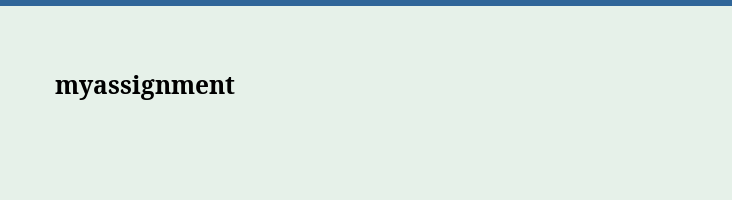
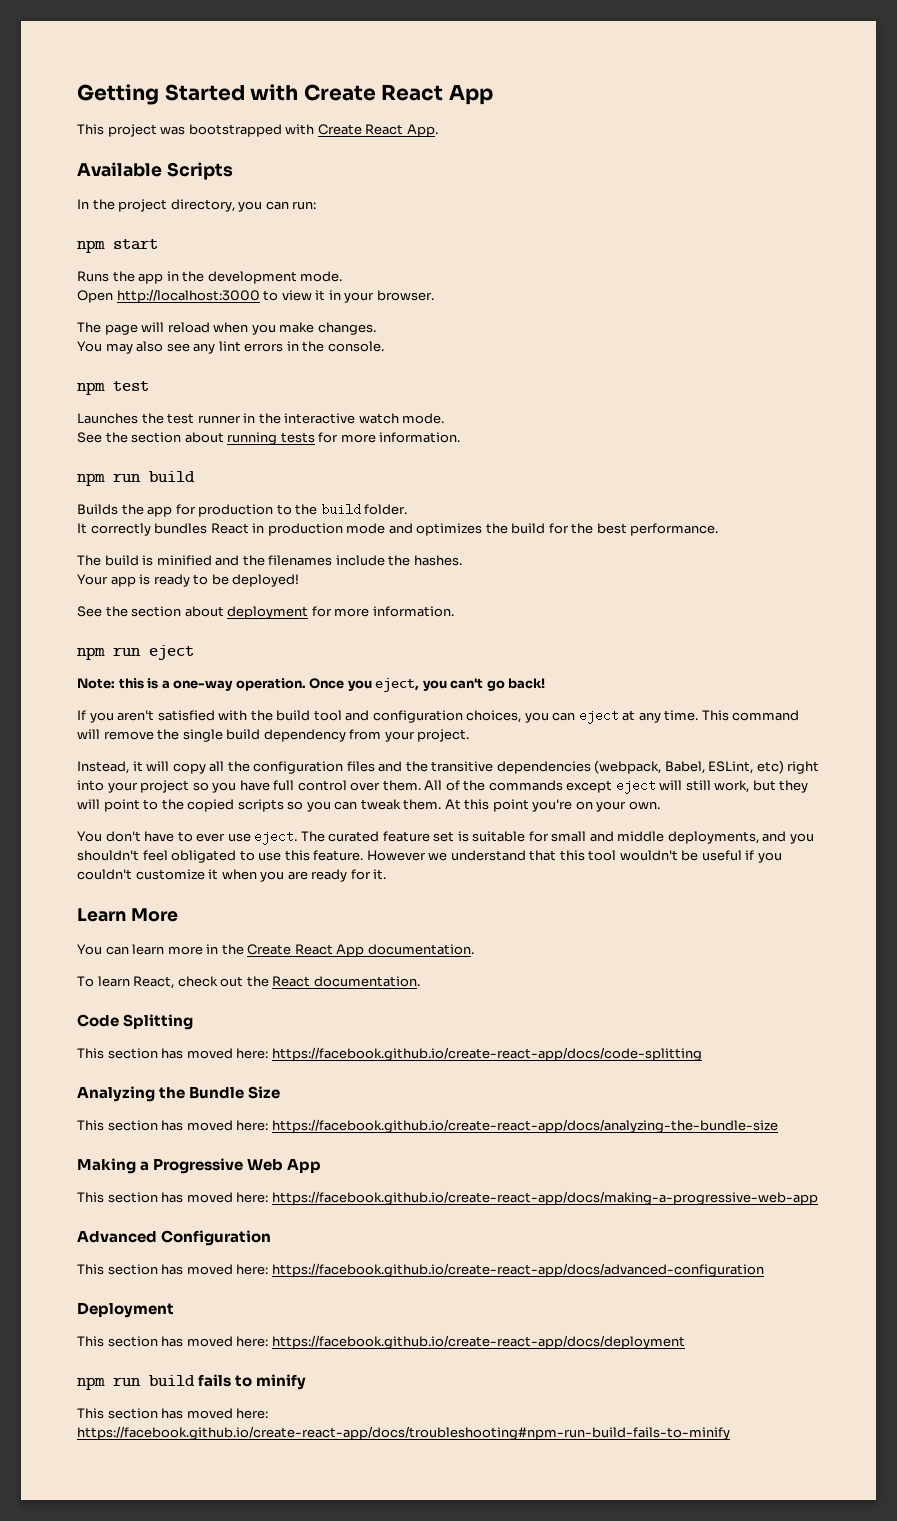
- myassignment
+ Getting Started with Create React App
+ This project was bootstrapped with Create React App.
+ Available Scripts
+ In the project directory, you can run:
+ npm start
+ Runs the app in the development mode.
+ Open http://localhost:3000 to view it in your browser.
+ The page will reload when you make changes.
+ You may also see any lint errors in the console.
+ npm test
+ Launches the test runner in the interactive watch mode.
+ See the section about running tests for more information.
+ npm run build
+ Builds the app for production to the build folder.
+ It correctly bundles React in production mode and optimizes the build for the best performance.
+ The build is minified and the filenames include the hashes.
+ Your app is ready to be deployed!
+ See the section about deployment for more information.
+ npm run eject
+ Note: this is a one-way operation. Once you eject, you can't go back!
+ If you aren't satisfied with the build tool and configuration choices, you can eject at any time. This command will remove the single build dependency from your project.
+ Instead, it will copy all the configuration files and the transitive dependencies (webpack, Babel, ESLint, etc) right into your project so you have full control over them. All of the commands except eject will still work, but they will point to the copied scripts so you can tweak them. At this point you're on your own.
+ You don't have to ever use eject. The curated feature set is suitable for small and middle deployments, and you shouldn't feel obligated to use this feature. However we understand that this tool wouldn't be useful if you couldn't customize it when you are ready for it.
+ Learn More
+ You can learn more in the Create React App documentation.
+ To learn React, check out the React documentation.
+ Code Splitting
+ This section has moved here: https://facebook.github.io/create-react-app/docs/code-splitting
+ Analyzing the Bundle Size
+ This section has moved here: https://facebook.github.io/create-react-app/docs/analyzing-the-bundle-size
+ Making a Progressive Web App
+ This section has moved here: https://facebook.github.io/create-react-app/docs/making-a-progressive-web-app
+ Advanced Configuration
+ This section has moved here: https://facebook.github.io/create-react-app/docs/advanced-configuration
+ Deployment
+ This section has moved here: https://facebook.github.io/create-react-app/docs/deployment
+ npm run build fails to minify
+ This section has moved here: https://facebook.github.io/create-react-app/docs/troubleshooting#npm-run-build-fails-to-minify

